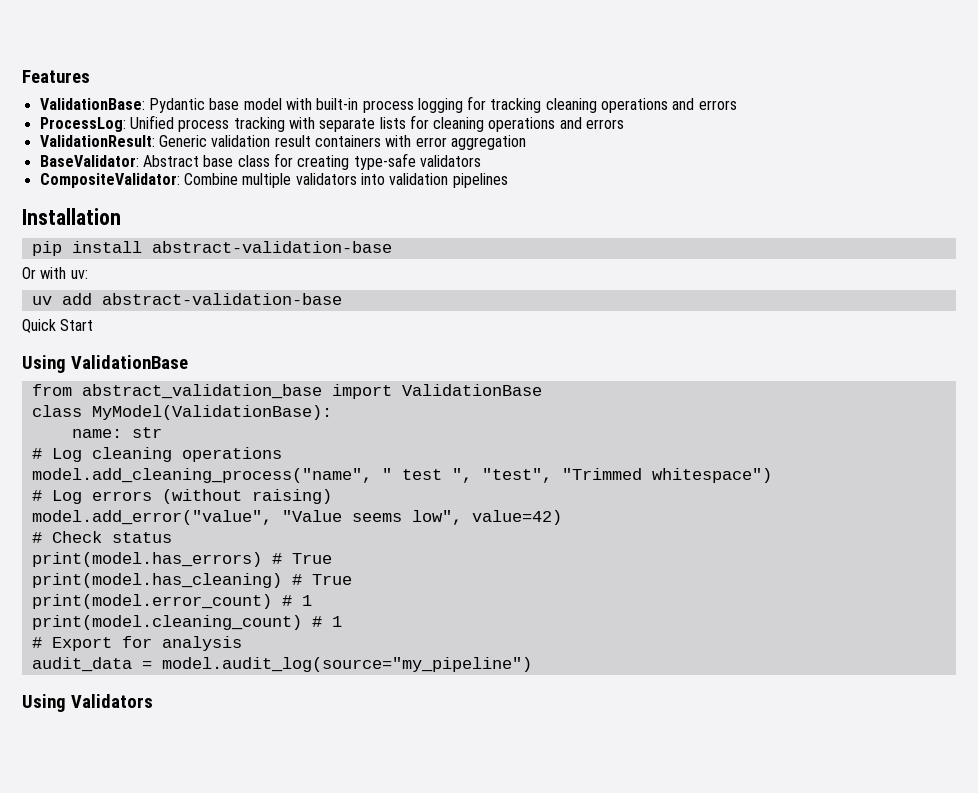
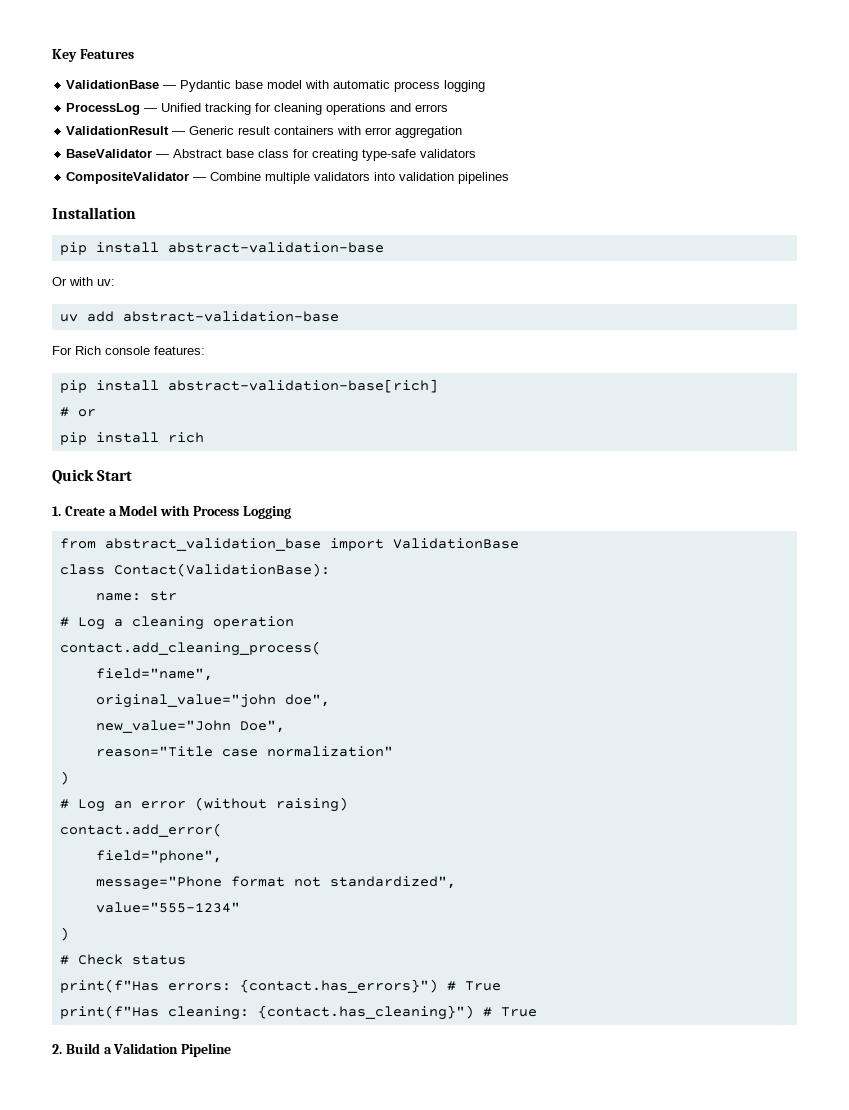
- Features
+ Key Features
- ValidationBase: Pydantic base model with built-in process logging for tracking cleaning operations and errors
- ProcessLog: Unified process tracking with separate lists for cleaning operations and errors
+ ValidationBase — Pydantic base model with automatic process logging
+ ProcessLog — Unified tracking for cleaning operations and errors
- ValidationResult: Generic validation result containers with error aggregation
+ ValidationResult — Generic result containers with error aggregation
- BaseValidator: Abstract base class for creating type-safe validators
+ BaseValidator — Abstract base class for creating type-safe validators
- CompositeValidator: Combine multiple validators into validation pipelines
+ CompositeValidator — Combine multiple validators into validation pipelines
+ For Rich console features:
+ pip install abstract-validation-base[rich]
+ # or
+ pip install rich
  Quick Start
- Using ValidationBase
+ 1. Create a Model with Process Logging
- class MyModel(ValidationBase):
+ class Contact(ValidationBase):
- # Log cleaning operations
- model.add_cleaning_process("name", " test ", "test", "Trimmed whitespace")
- # Log errors (without raising)
+ # Log a cleaning operation
+ contact.add_cleaning_process(
+ field="name",
+ original_value="john doe",
+ new_value="John Doe",
+ reason="Title case normalization"
+ )
+ # Log an error (without raising)
- model.add_error("value", "Value seems low", value=42)
+ contact.add_error(
+ field="phone",
+ message="Phone format not standardized",
+ value="555-1234"
+ )
- print(model.has_errors) # True
- print(model.has_cleaning) # True
- print(model.error_count) # 1
- print(model.cleaning_count) # 1
- # Export for analysis
- audit_data = model.audit_log(source="my_pipeline")
- Using Validators
+ print(f"Has errors: {contact.has_errors}") # True
+ print(f"Has cleaning: {contact.has_cleaning}") # True
+ 2. Build a Validation Pipeline

